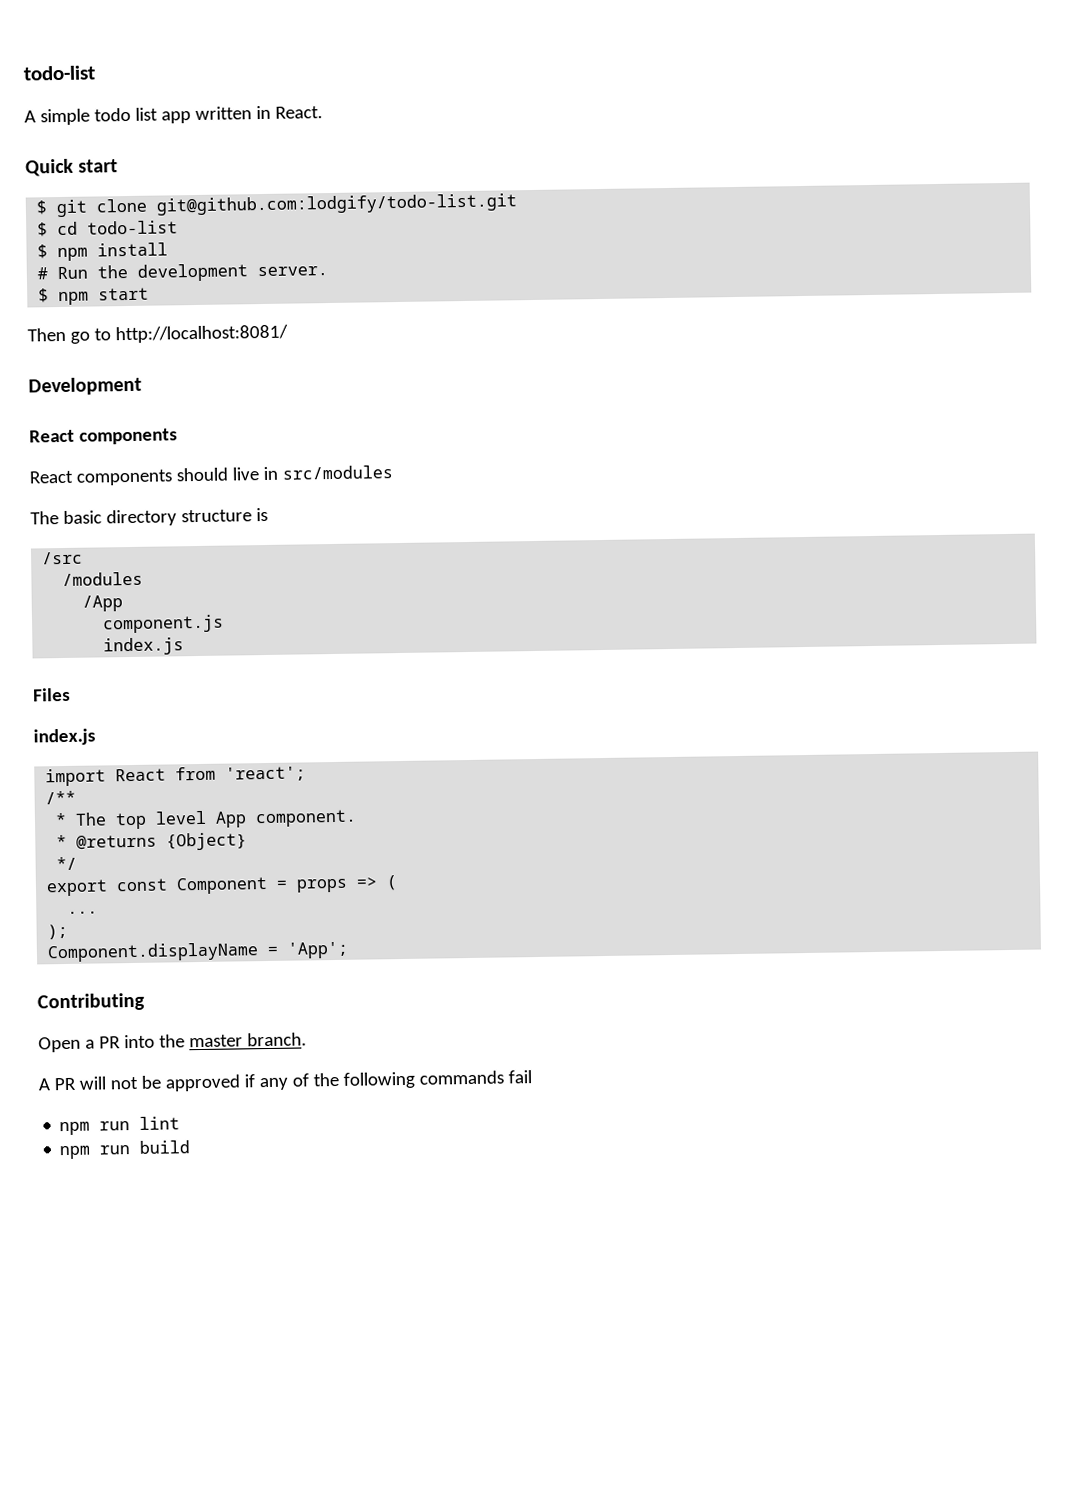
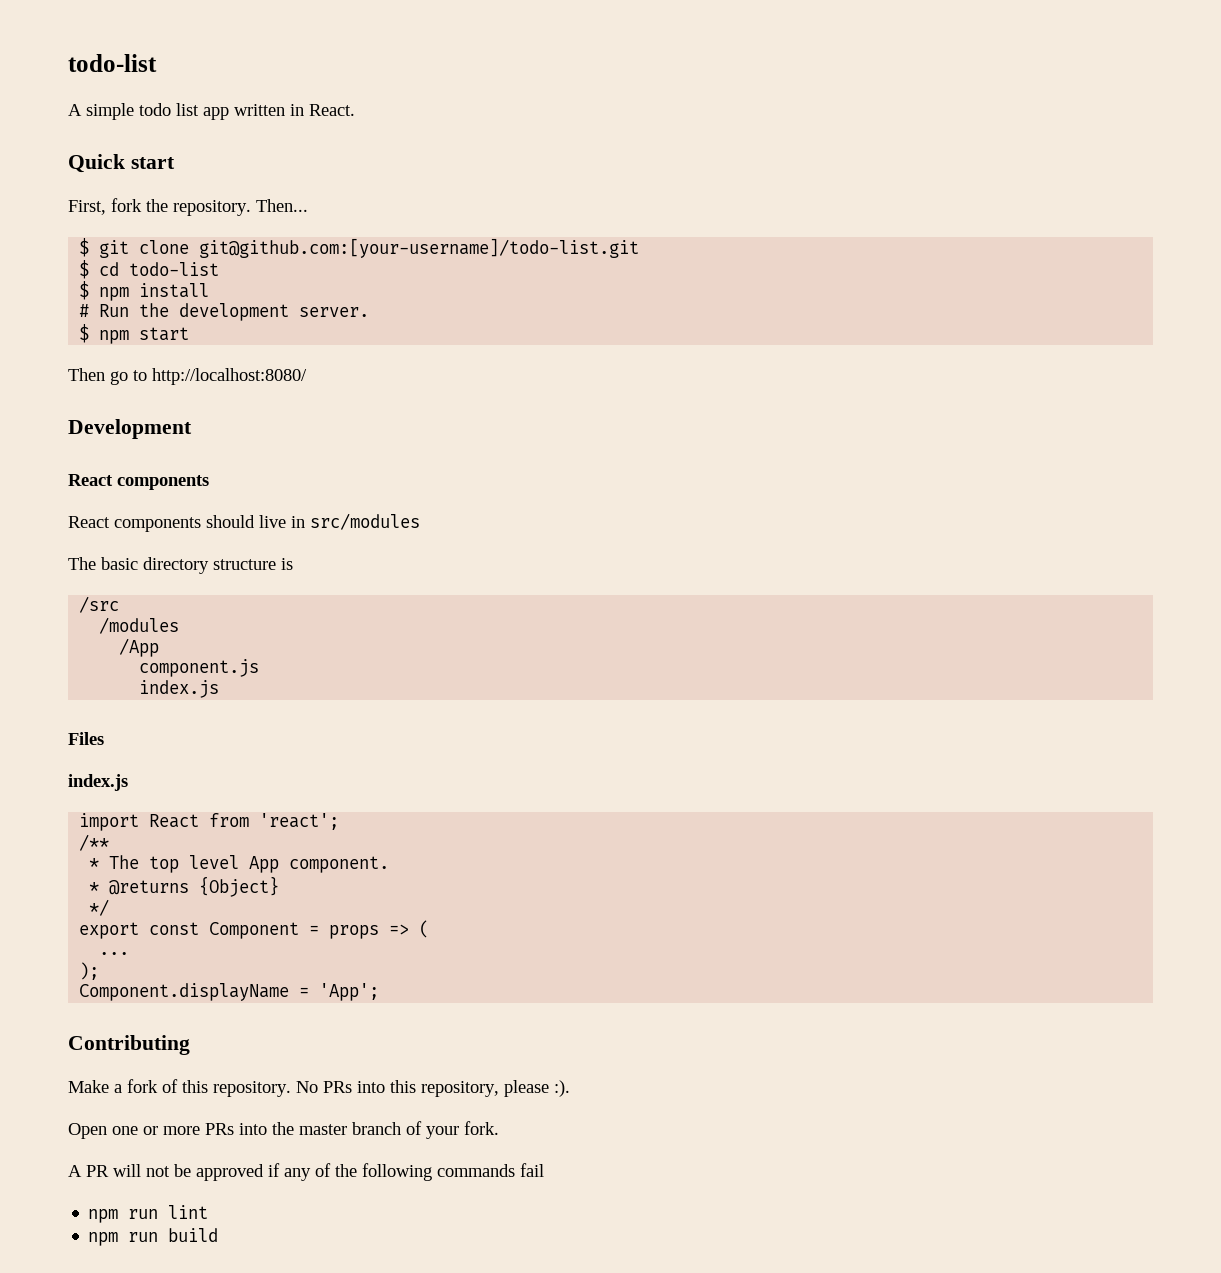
+ First, fork the repository. Then...
- $ git clone git@github.com:lodgify/todo-list.git
+ $ git clone git@github.com:[your-username]/todo-list.git
- Then go to http://localhost:8081/
+ Then go to http://localhost:8080/
- Open a PR into the master branch.
+ Make a fork of this repository. No PRs into this repository, please :).
+ Open one or more PRs into the master branch of your fork.

